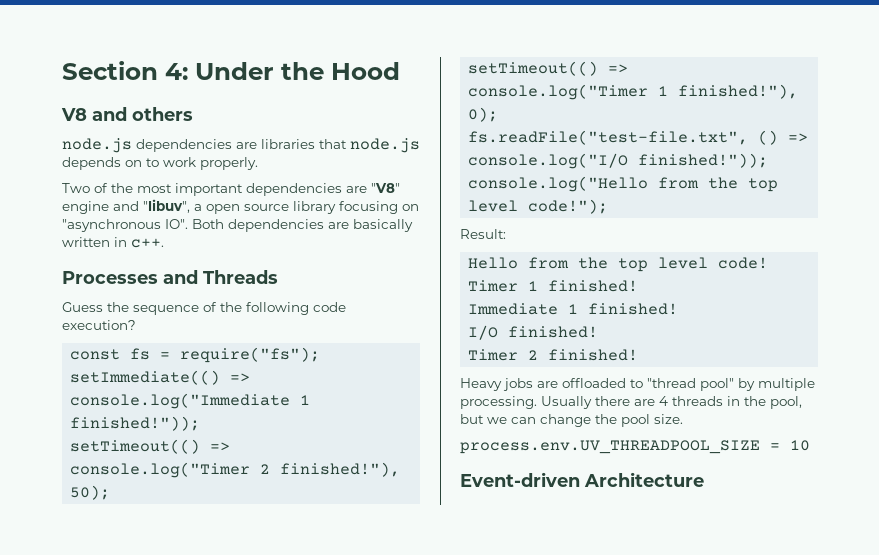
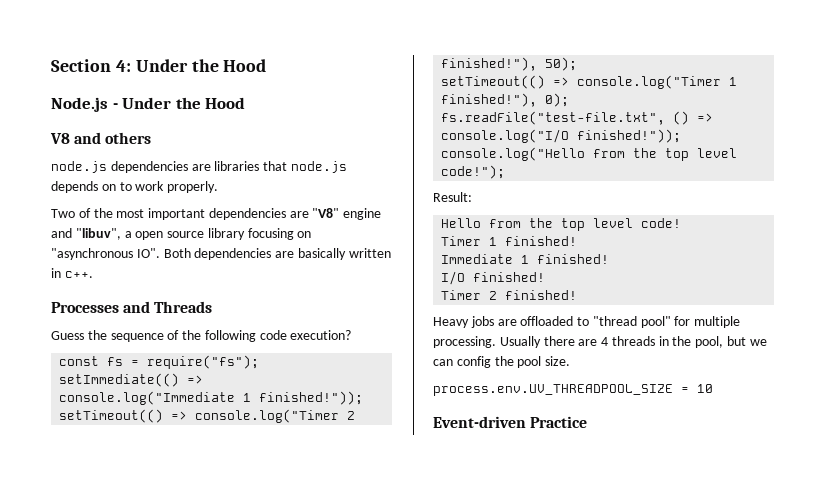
+ Node.js - Under the Hood
- Heavy jobs are offloaded to "thread pool" by multiple processing.
+ Heavy jobs are offloaded to "thread pool" for multiple processing.
- Usually there are 4 threads in the pool, but we can change the pool size.
+ Usually there are 4 threads in the pool, but we can config the pool size.
- Event-driven Architecture
+ Event-driven Practice

